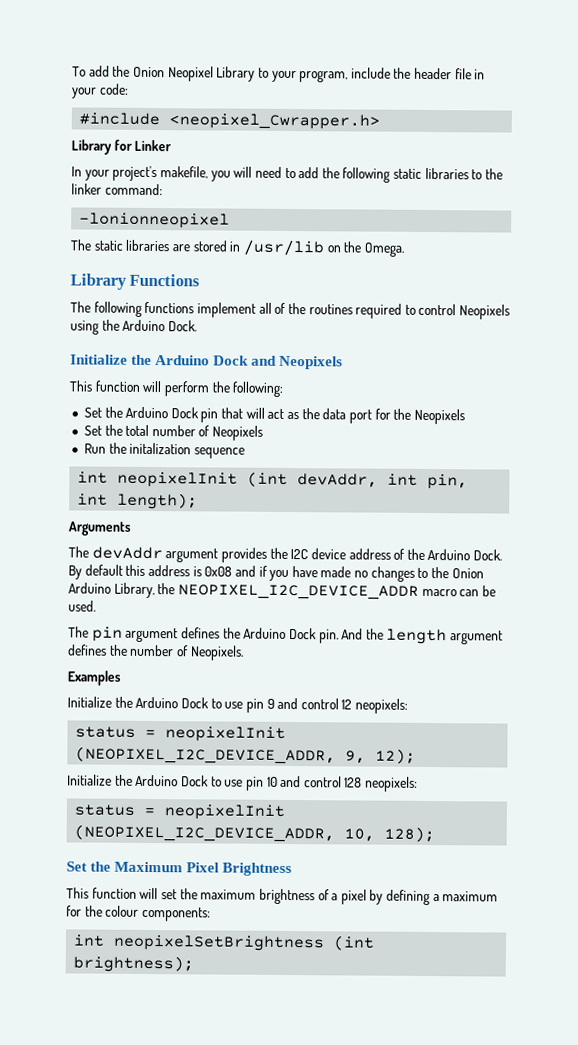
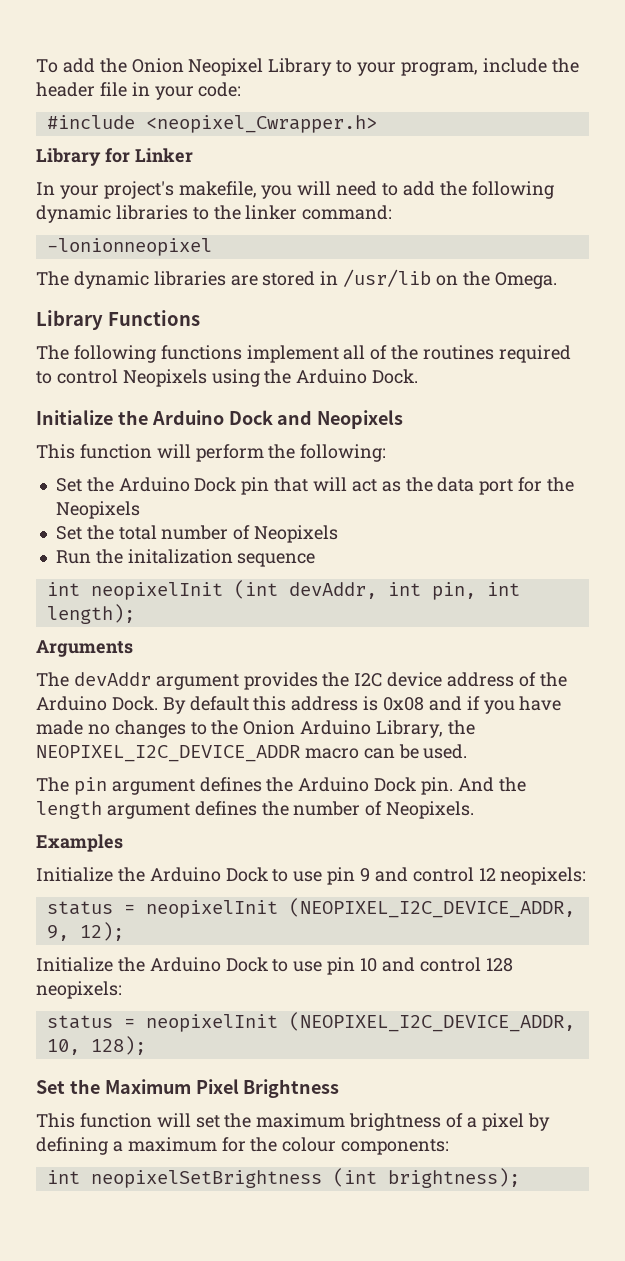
- In your project's makefile, you will need to add the following static libraries to the linker command:
+ In your project's makefile, you will need to add the following dynamic libraries to the linker command:
- The static libraries are stored in /usr/lib on the Omega.
+ The dynamic libraries are stored in /usr/lib on the Omega.

